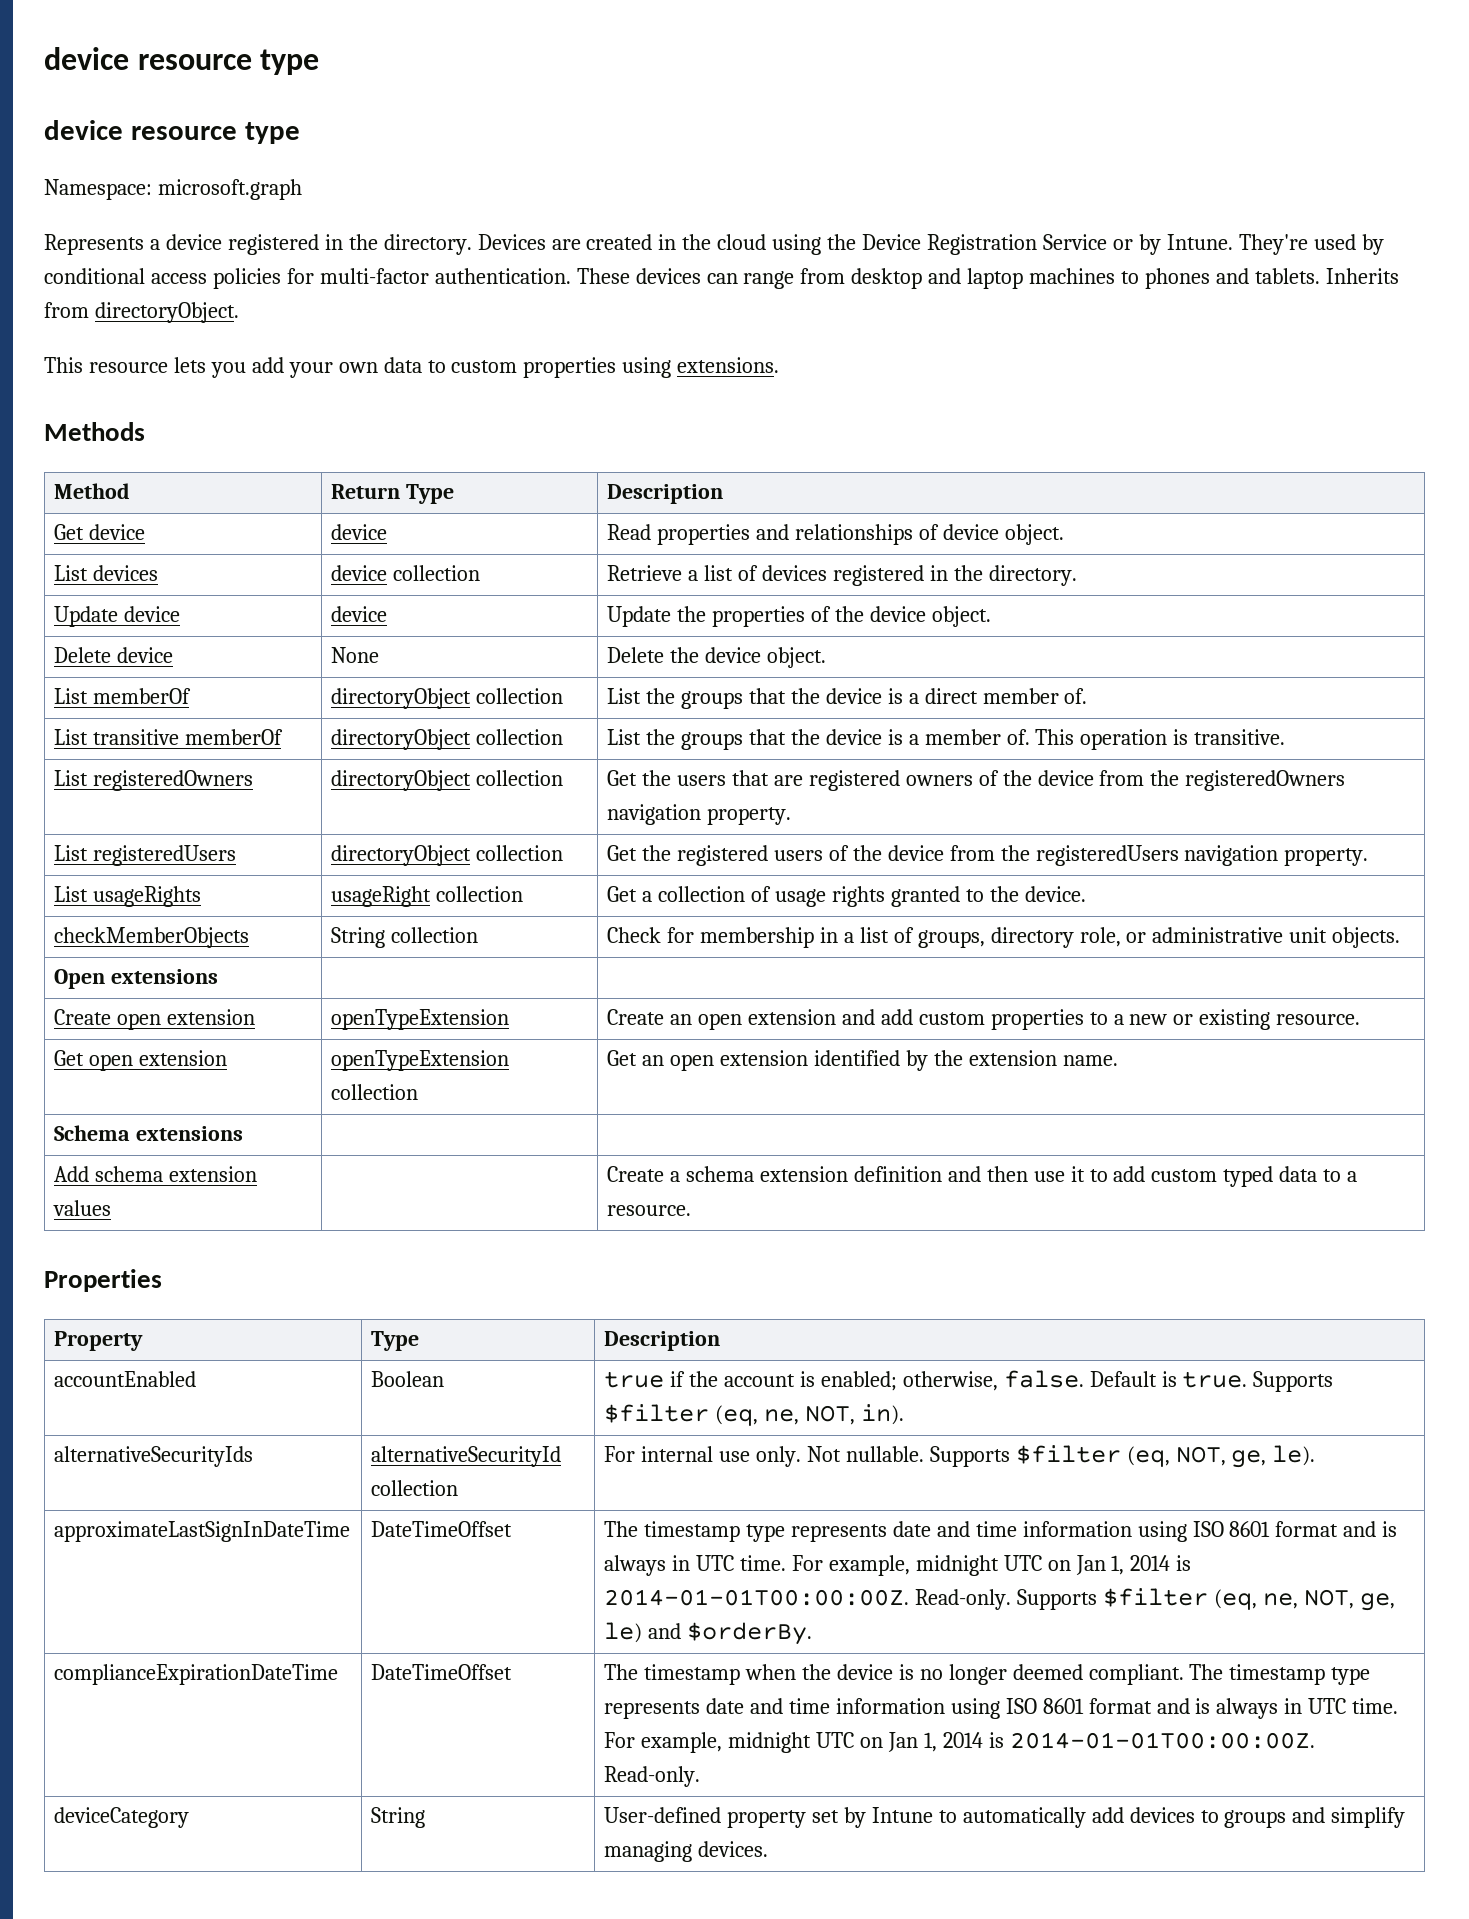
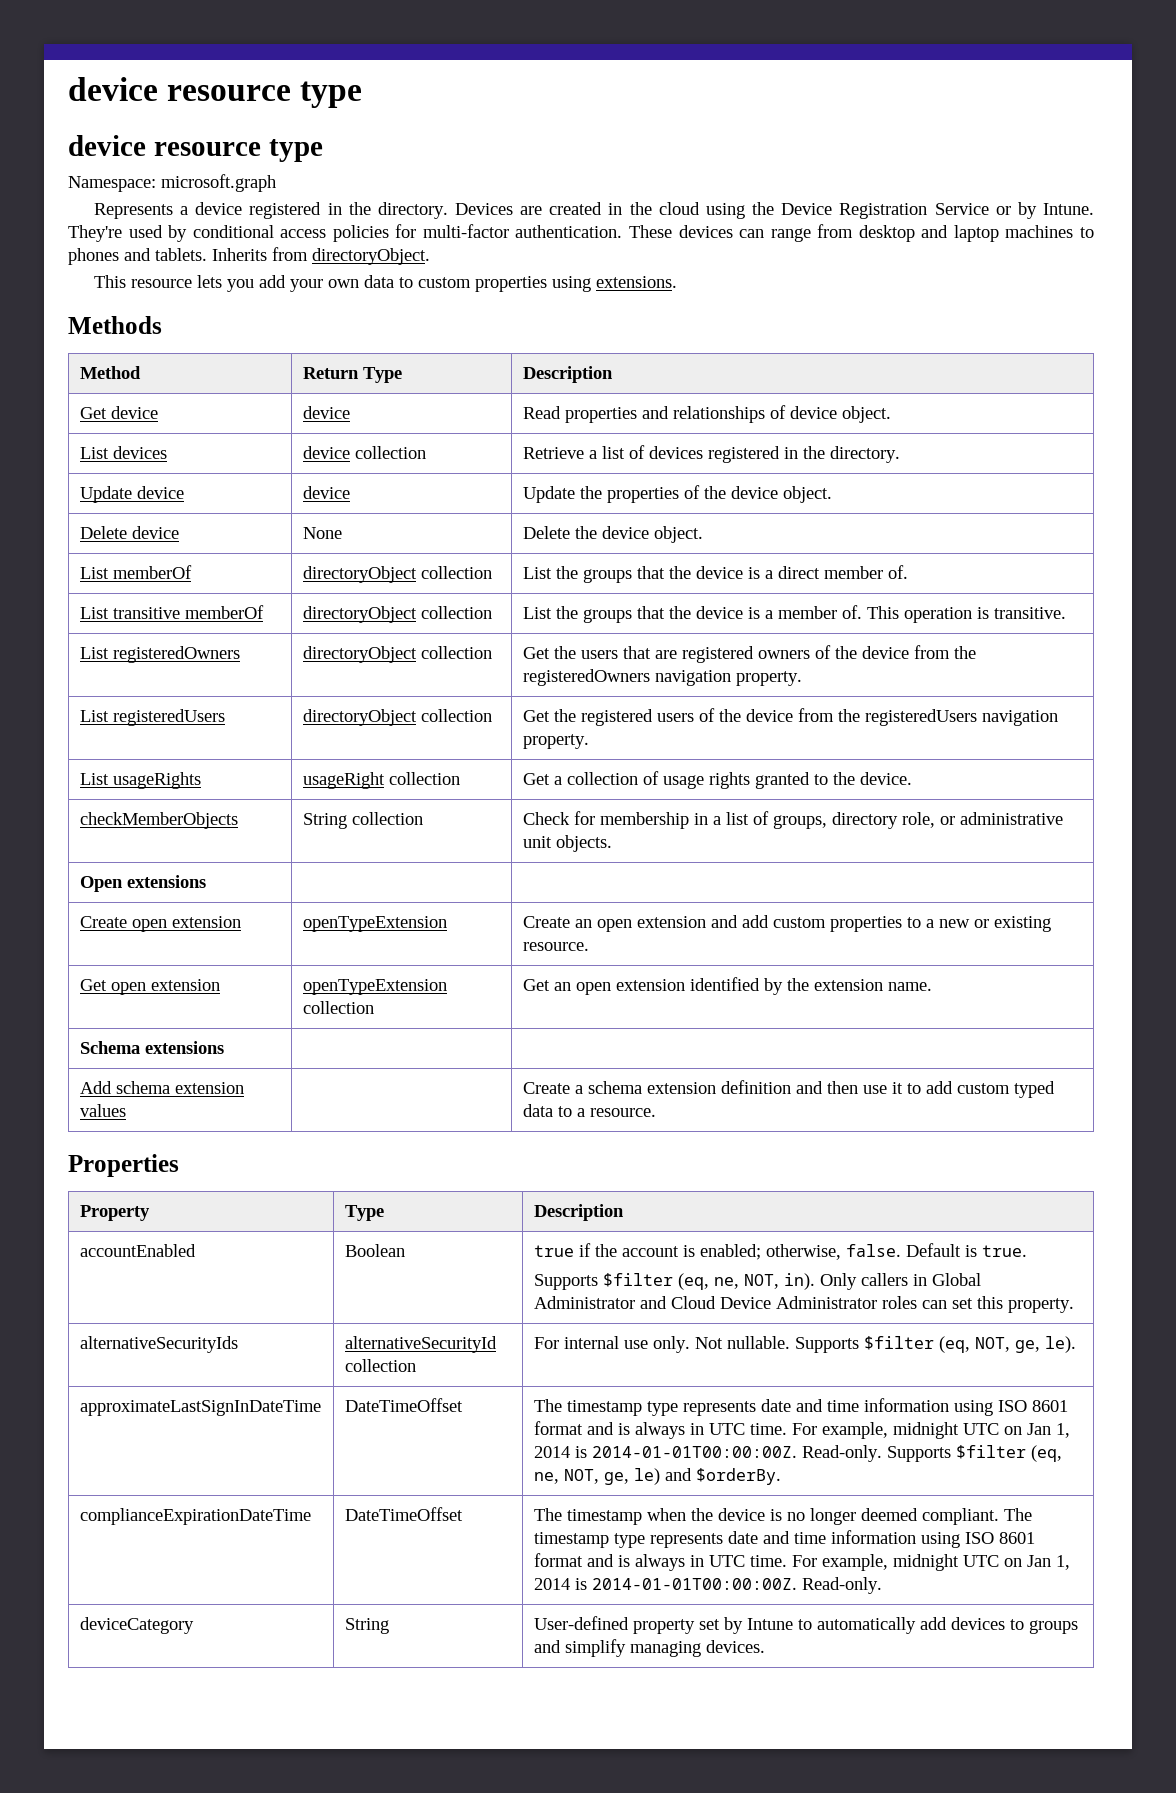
- accountEnabled | Boolean | true if the account is enabled; otherwise, false. Default is true. Supports $filter (eq, ne, NOT, in).
+ accountEnabled | Boolean | true if the account is enabled; otherwise, false. Default is true.
+ Supports $filter (eq, ne, NOT, in). Only callers in Global Administrator and Cloud Device Administrator roles can set this property.

